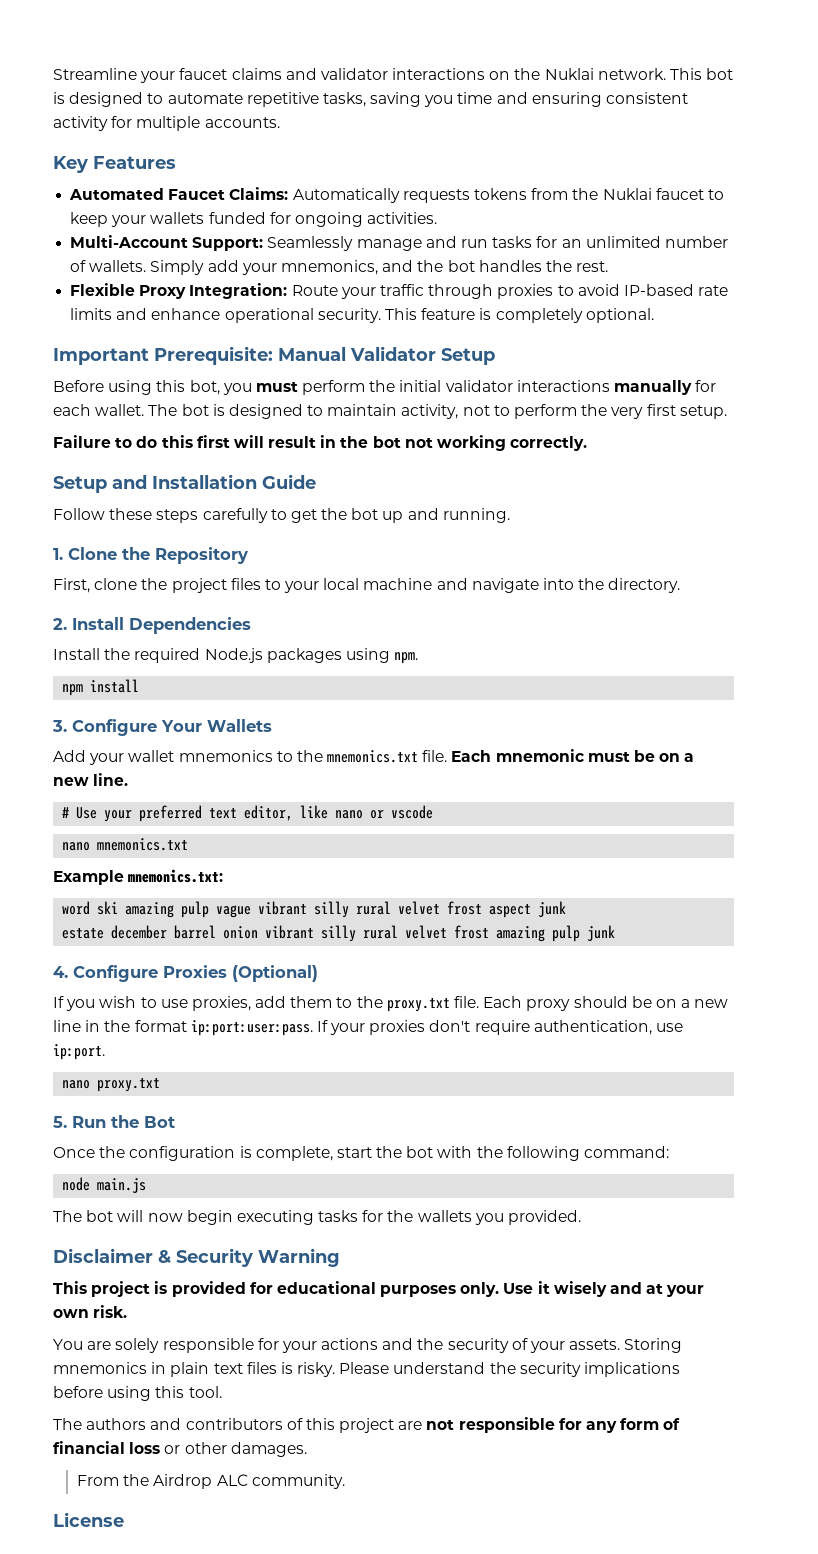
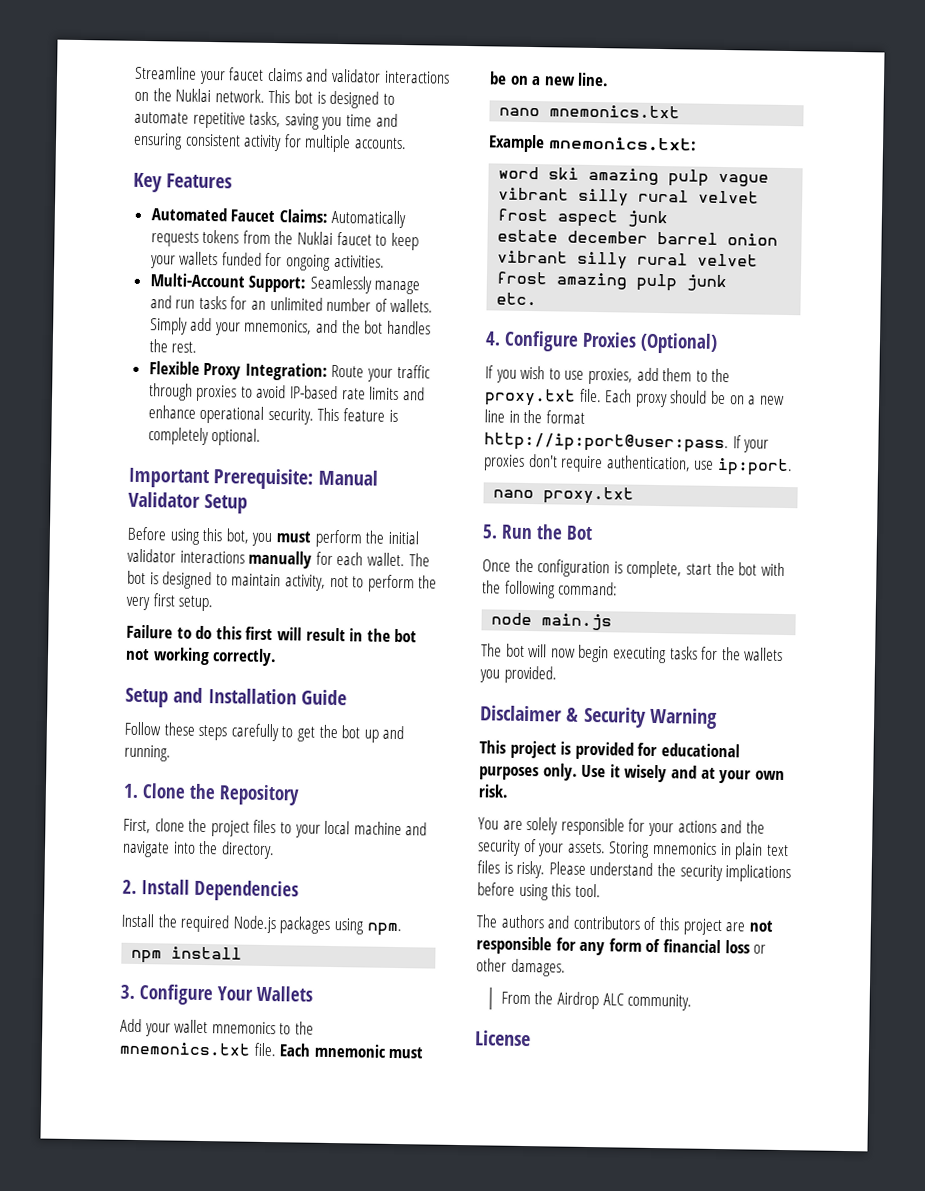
- # Use your preferred text editor, like nano or vscode
+ etc.
- Each proxy should be on a new line in the format ip:port:user:pass.
+ Each proxy should be on a new line in the format http://ip:port@user:pass.

